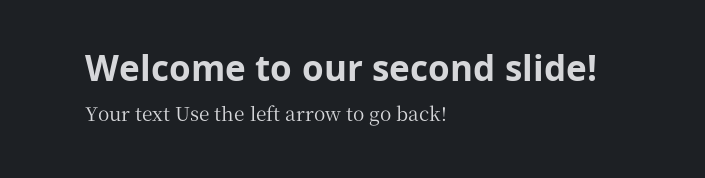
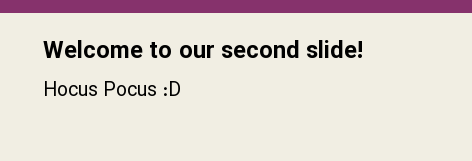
- Your text Use the left arrow to go back!
+ Hocus Pocus :D

